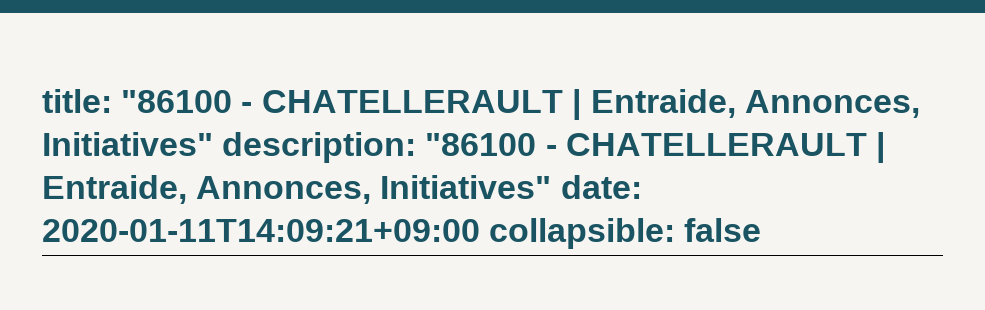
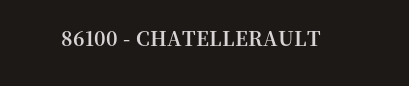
- title: "86100 - CHATELLERAULT | Entraide, Annonces, Initiatives" description: "86100 - CHATELLERAULT | Entraide, Annonces, Initiatives" date: 2020-01-11T14:09:21+09:00 collapsible: false
+ 86100 - CHATELLERAULT

